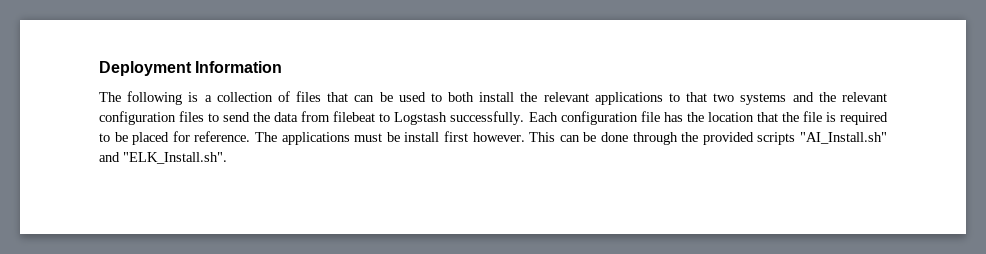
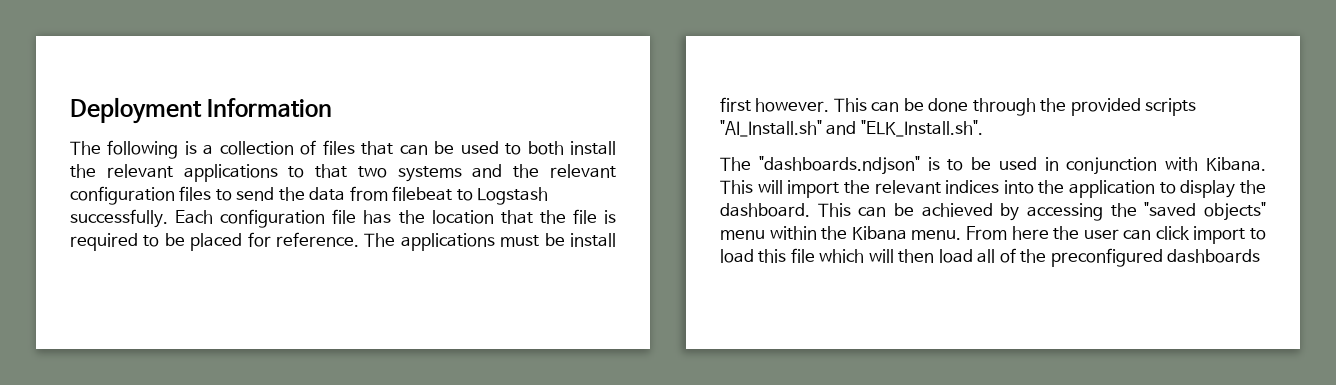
+ The "dashboards.ndjson" is to be used in conjunction with Kibana. This will import the relevant indices into the application to display the dashboard. This can be achieved by accessing the "saved objects" menu within the Kibana menu. From here the user can click import to load this file which will then load all of the preconfigured dashboards

